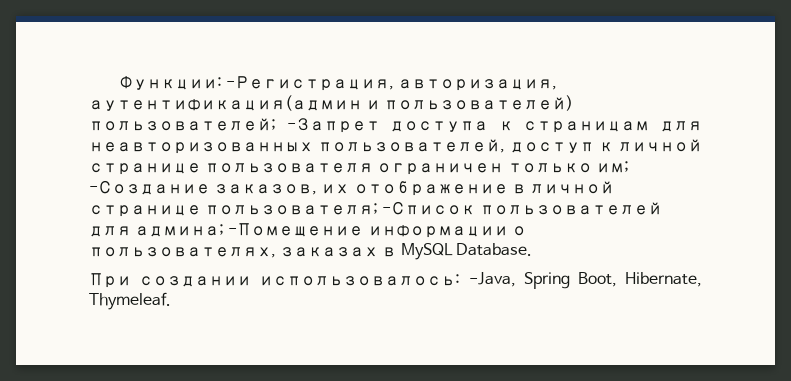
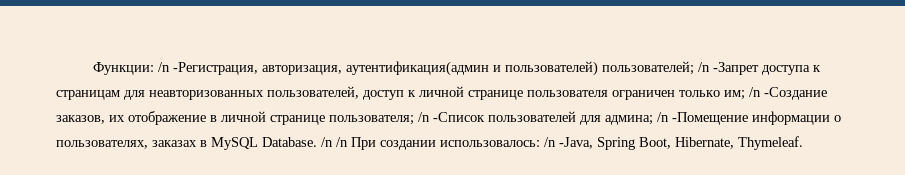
- Функции: -Регистрация, авторизация, аутентификация(админ и пользователей) пользователей; -Запрет доступа к страницам для неавторизованных пользователей, доступ к личной странице пользователя ограничен только им; -Создание заказов, их отображение в личной странице пользователя; -Список пользователей для админа; -Помещение информации о пользователях, заказах в MySQL Database.
- При создании использовалось: -Java, Spring Boot, Hibernate, Thymeleaf.
+ Функции: /n -Регистрация, авторизация, аутентификация(админ и пользователей) пользователей; /n -Запрет доступа к страницам для неавторизованных пользователей, доступ к личной странице пользователя ограничен только им; /n -Создание заказов, их отображение в личной странице пользователя; /n -Список пользователей для админа; /n -Помещение информации о пользователях, заказах в MySQL Database. /n /n При создании использовалось: /n -Java, Spring Boot, Hibernate, Thymeleaf.

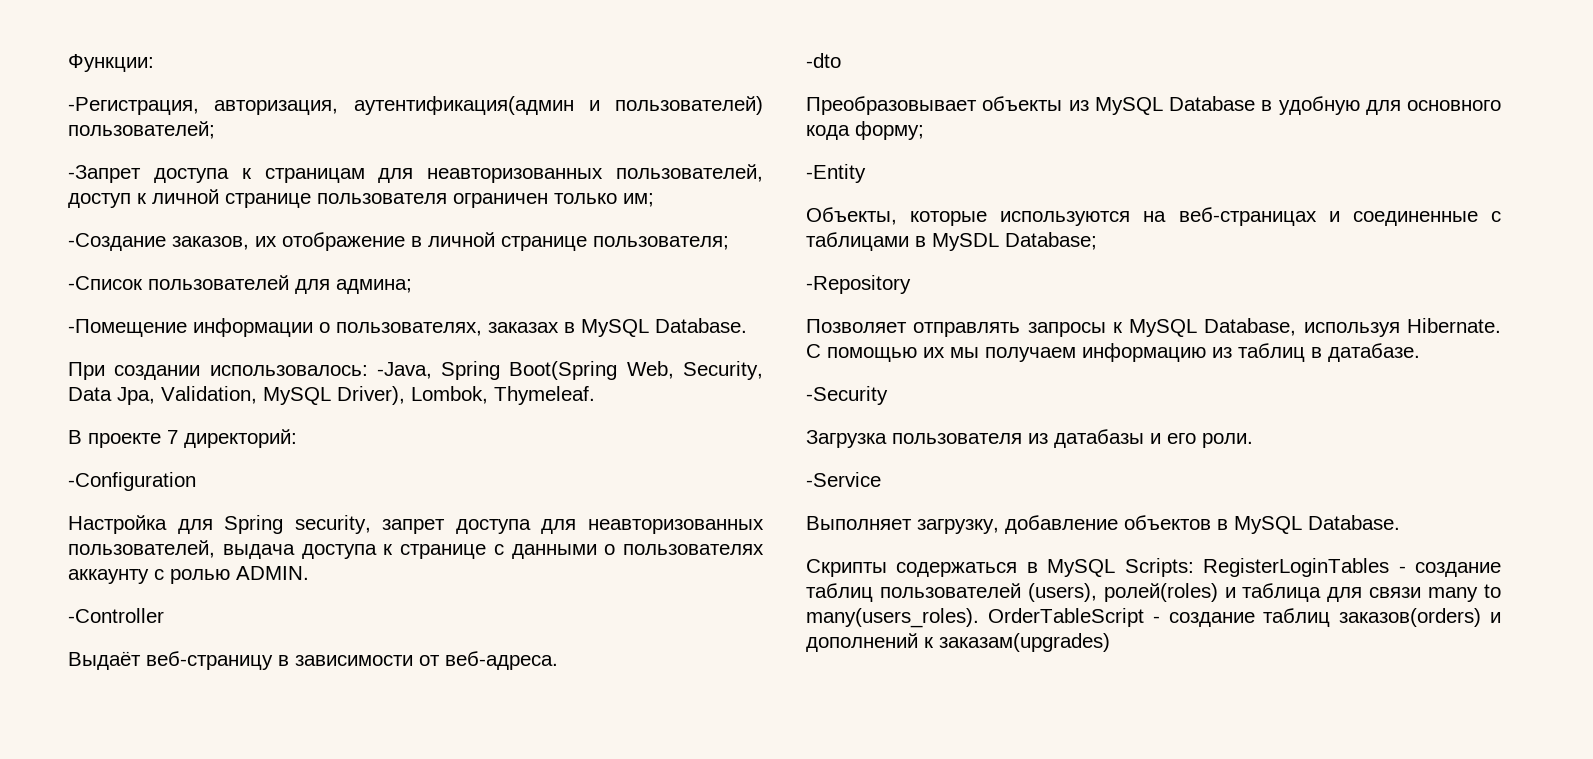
- Функции: /n -Регистрация, авторизация, аутентификация(админ и пользователей) пользователей; /n -Запрет доступа к страницам для неавторизованных пользователей, доступ к личной странице пользователя ограничен только им; /n -Создание заказов, их отображение в личной странице пользователя; /n -Список пользователей для админа; /n -Помещение информации о пользователях, заказах в MySQL Database. /n /n При создании использовалось: /n -Java, Spring Boot, Hibernate, Thymeleaf.
+ Функции:
+ -Регистрация, авторизация, аутентификация(админ и пользователей) пользователей;
+ -Запрет доступа к страницам для неавторизованных пользователей, доступ к личной странице пользователя ограничен только им;
+ -Создание заказов, их отображение в личной странице пользователя;
+ -Список пользователей для админа;
+ -Помещение информации о пользователях, заказах в MySQL Database.
+ При создании использовалось: -Java, Spring Boot(Spring Web, Security, Data Jpa, Validation, MySQL Driver), Lombok, Thymeleaf.
+ В проекте 7 директорий:
+ -Configuration
+ Настройка для Spring security, запрет доступа для неавторизованных пользователей, выдача доступа к странице с данными о пользователях аккаунту с ролью ADMIN.
+ -Controller
+ Выдаёт веб-страницу в зависимости от веб-адреса.
+ -dto
+ Преобразовывает объекты из MySQL Database в удобную для основного кода форму;
+ -Entity
+ Объекты, которые используются на веб-страницах и соединенные с таблицами в MySDL Database;
+ -Repository
+ Позволяет отправлять запросы к MySQL Database, используя Hibernate. С помощью их мы получаем информацию из таблиц в датабазе.
+ -Security
+ Загрузка пользователя из датабазы и его роли.
+ -Service
+ Выполняет загрузку, добавление объектов в MySQL Database.
+ Скрипты содержаться в MySQL Scripts: RegisterLoginTables - создание таблиц пользователей (users), ролей(roles) и таблица для связи many to many(users_roles). OrderTableScript - создание таблиц заказов(orders) и дополнений к заказам(upgrades)

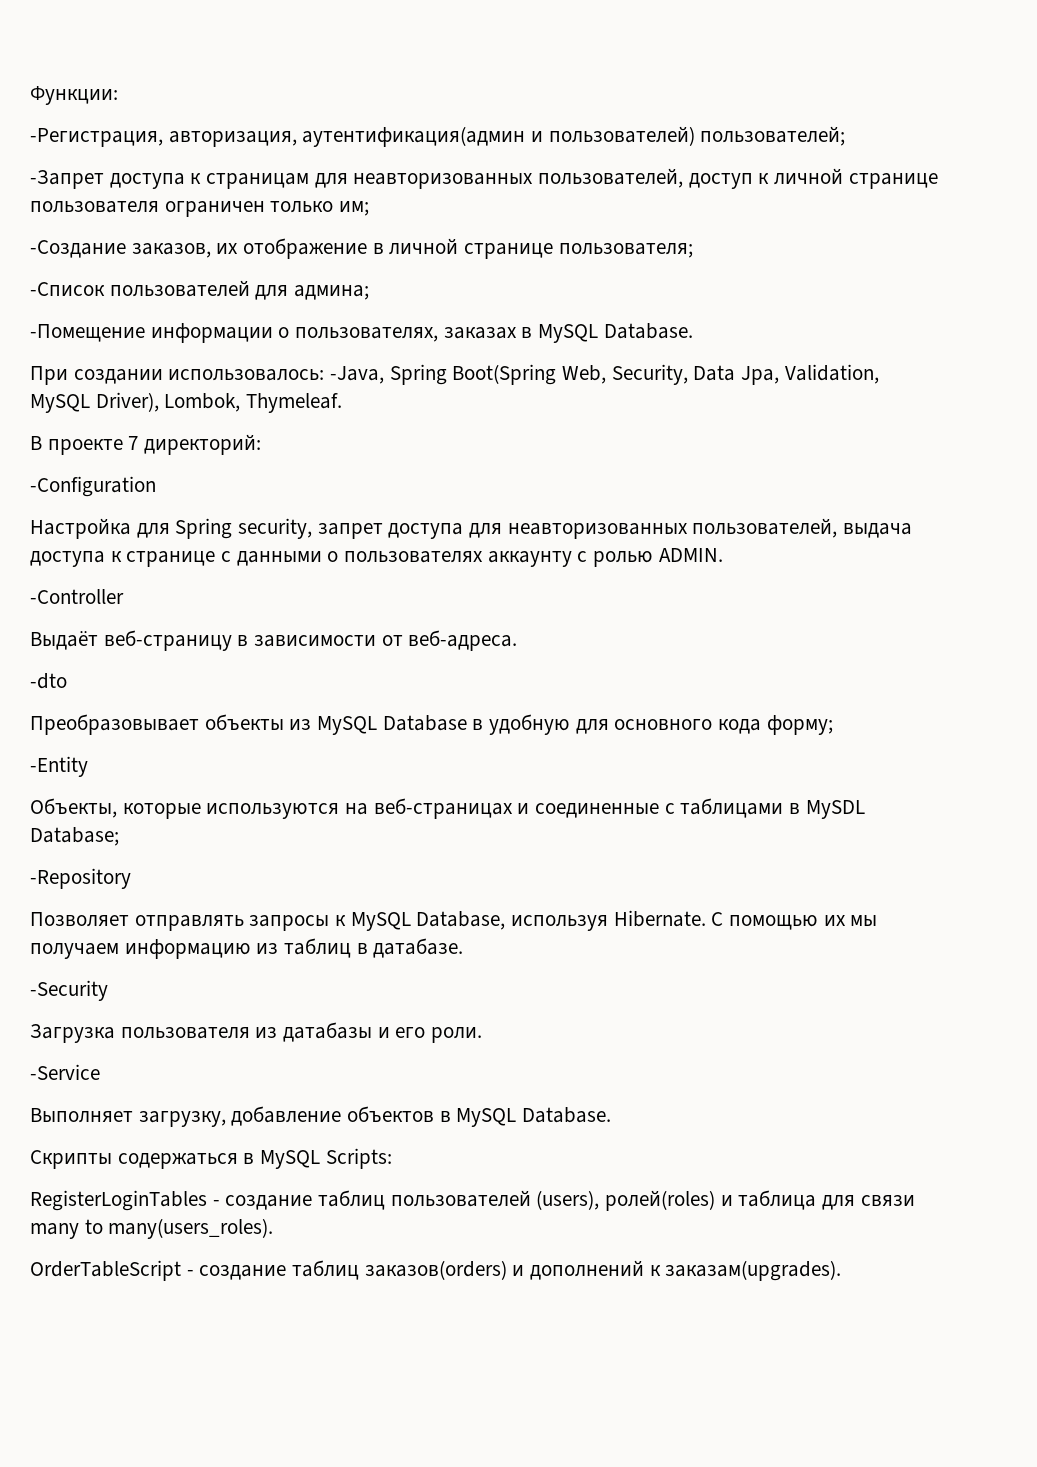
- Скрипты содержаться в MySQL Scripts: RegisterLoginTables - создание таблиц пользователей (users), ролей(roles) и таблица для связи many to many(users_roles). OrderTableScript - создание таблиц заказов(orders) и дополнений к заказам(upgrades)
+ Скрипты содержаться в MySQL Scripts:
+ RegisterLoginTables - создание таблиц пользователей (users), ролей(roles) и таблица для связи many to many(users_roles).
+ OrderTableScript - создание таблиц заказов(orders) и дополнений к заказам(upgrades).

